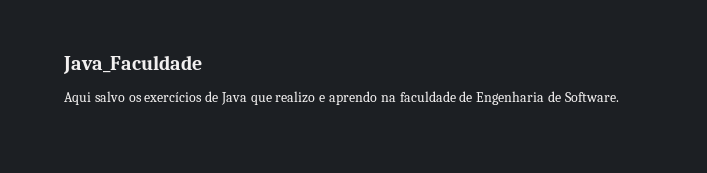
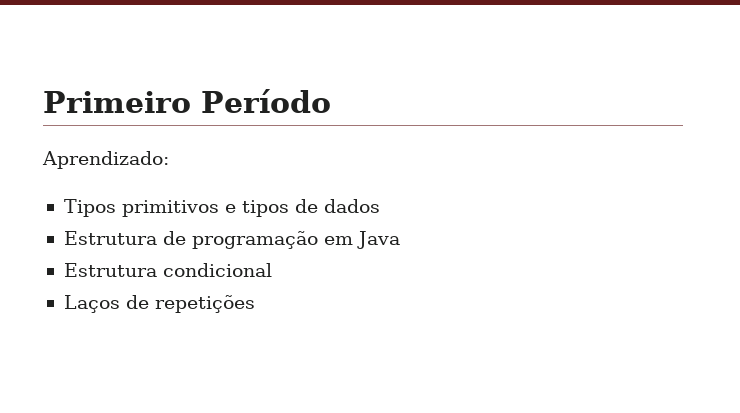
- Java_Faculdade
- Aqui salvo os exercícios de Java que realizo e aprendo na faculdade de Engenharia de Software.
+ Primeiro Período
+ Aprendizado:
+ Tipos primitivos e tipos de dados
+ Estrutura de programação em Java
+ Estrutura condicional
+ Laços de repetições

